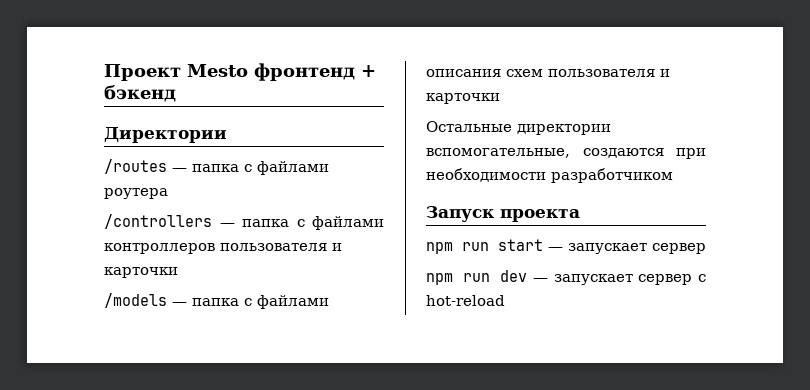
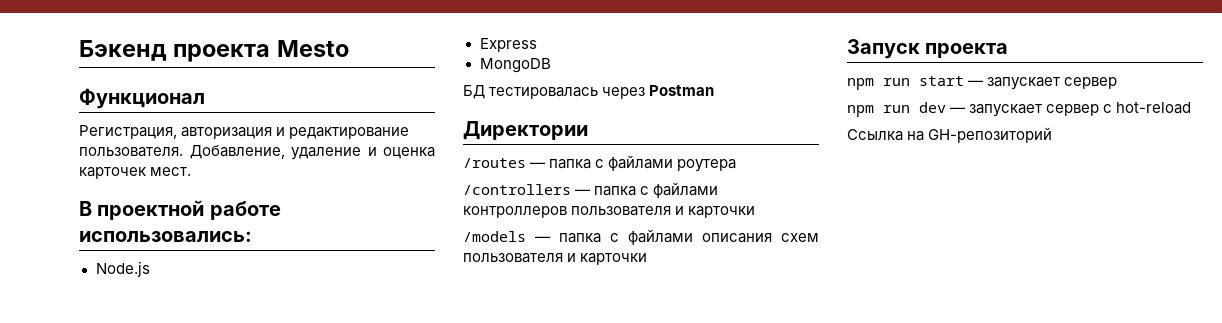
- Проект Mesto фронтенд + бэкенд
+ Бэкенд проекта Mesto
+ Функционал
+ Регистрация, авторизация и редактирование пользователя. Добавление, удаление и оценка карточек мест.
+ В проектной работе использовались:
+ Node.js
+ Express
+ MongoDB
+ БД тестировалась через Postman
- Остальные директории вспомогательные, создаются при необходимости разработчиком
+ Ссылка на GH-репозиторий

